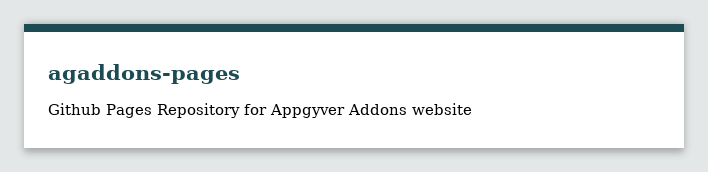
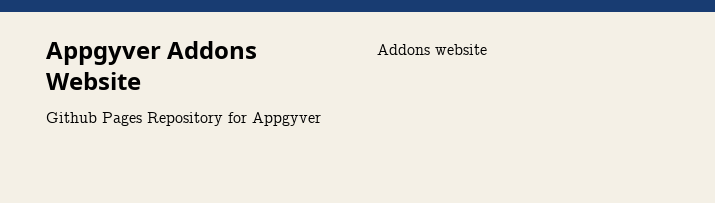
- agaddons-pages
+ Appgyver Addons Website

